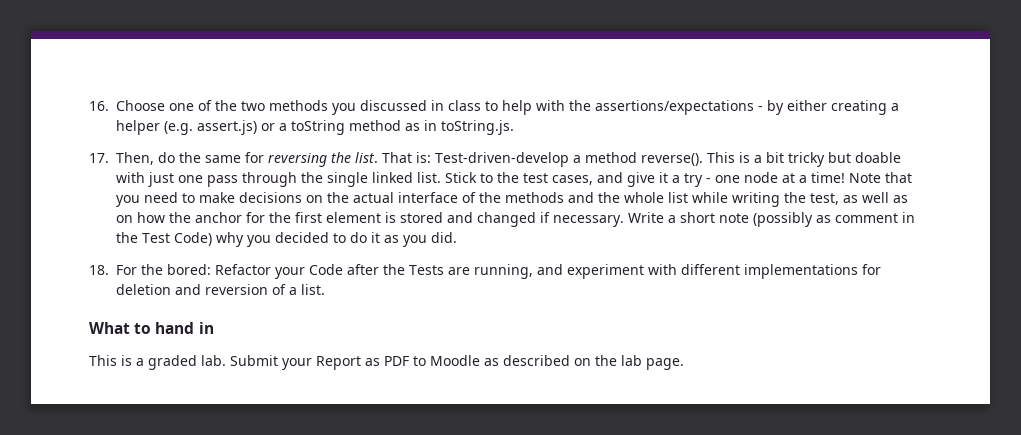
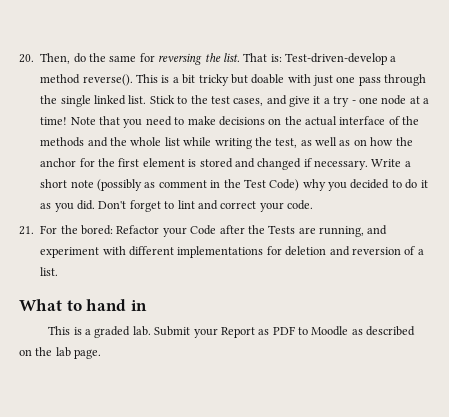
- 16. Choose one of the two methods you discussed in class to help with the assertions/expectations - by either creating a helper (e.g. assert.js) or a toString method as in toString.js.
- 17. Then, do the same for reversing the list.
+ 20. Then, do the same for reversing the list.
- Write a short note (possibly as comment in the Test Code) why you decided to do it as you did.
- 18. For the bored: Refactor your Code after the Tests are running, and experiment with different implementations for deletion and reversion of a list.
+ Write a short note (possibly as comment in the Test Code) why you decided to do it as you did. Don't forget to lint and correct your code.
+ 21. For the bored: Refactor your Code after the Tests are running, and experiment with different implementations for deletion and reversion of a list.

